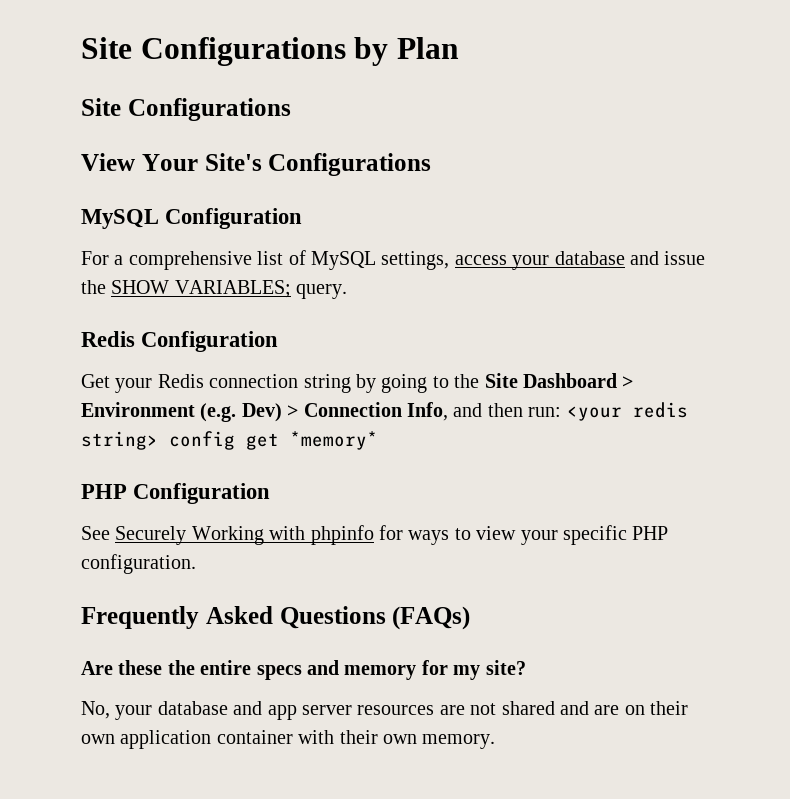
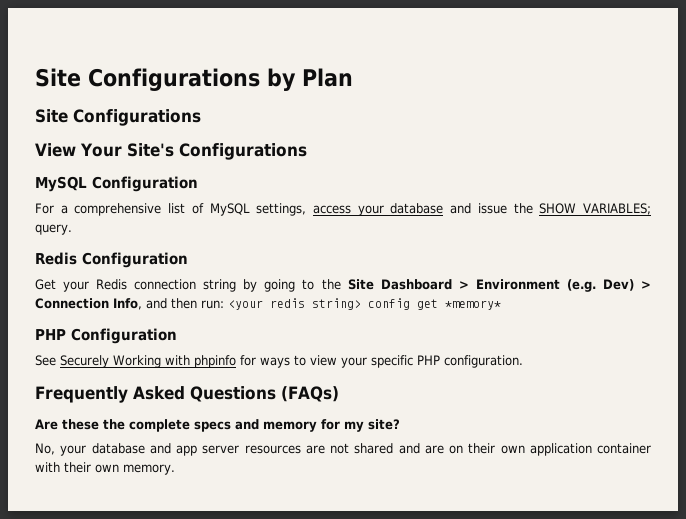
- Are these the entire specs and memory for my site?
+ Are these the complete specs and memory for my site?

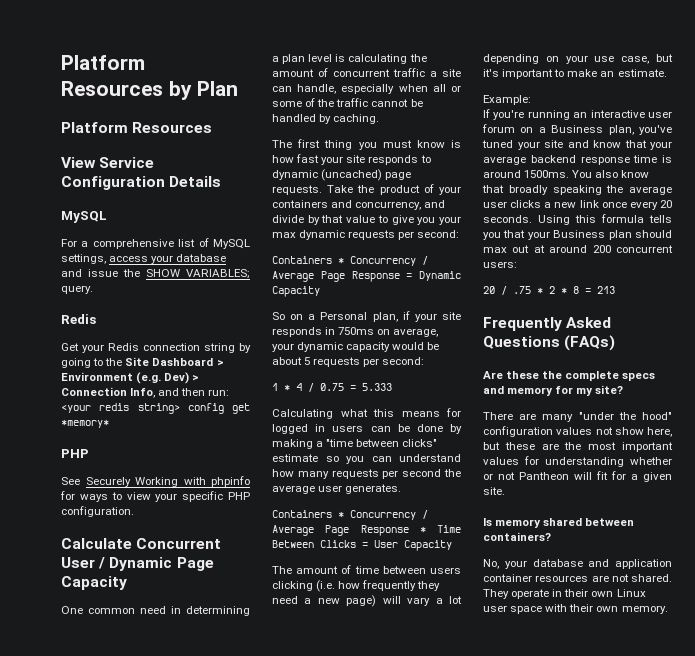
- Site Configurations by Plan
- Site Configurations
+ Platform Resources by Plan
+ Platform Resources
- View Your Site's Configurations
- MySQL Configuration
+ View Service Configuration Details
+ MySQL
  For a comprehensive list of MySQL settings, access your database and issue the SHOW VARIABLES; query.
- Redis Configuration
+ Redis
  Get your Redis connection string by going to the Site Dashboard > Environment (e.g. Dev) > Connection Info, and then run: <your redis string> config get *memory*
- PHP Configuration
+ PHP
+ Calculate Concurrent User / Dynamic Page Capacity
+ One common need in determining a plan level is calculating the amount of concurrent traffic a site can handle, especially when all or some of the traffic cannot be handled by caching.
+ The first thing you must know is how fast your site responds to dynamic (uncached) page requests. Take the product of your containers and concurrency, and divide by that value to give you your max dynamic requests per second:
+ Containers * Concurrency / Average Page Response = Dynamic Capacity
+ So on a Personal plan, if your site responds in 750ms on average, your dynamic capacity would be about 5 requests per second:
+ 1 * 4 / 0.75 = 5.333
+ Calculating what this means for logged in users can be done by making a "time between clicks" estimate so you can understand how many requests per second the average user generates.
+ Containers * Concurrency / Average Page Response * Time Between Clicks = User Capacity
+ The amount of time between users clicking (i.e. how frequently they need a new page) will vary a lot depending on your use case, but it's important to make an estimate.
+ Example:
+ If you're running an interactive user forum on a Business plan, you've tuned your site and know that your average backend response time is around 1500ms. You also know that broadly speaking the average user clicks a new link once every 20 seconds. Using this formula tells you that your Business plan should max out at around 200 concurrent users:
+ 20 / .75 * 2 * 8 = 213
+ There are many "under the hood" configuration values not show here, but these are the most important values for understanding whether or not Pantheon will fit for a given site.
+ Is memory shared between containers?
- No, your database and app server resources are not shared and are on their own application container with their own memory.
+ No, your database and application container resources are not shared. They operate in their own Linux user space with their own memory.

